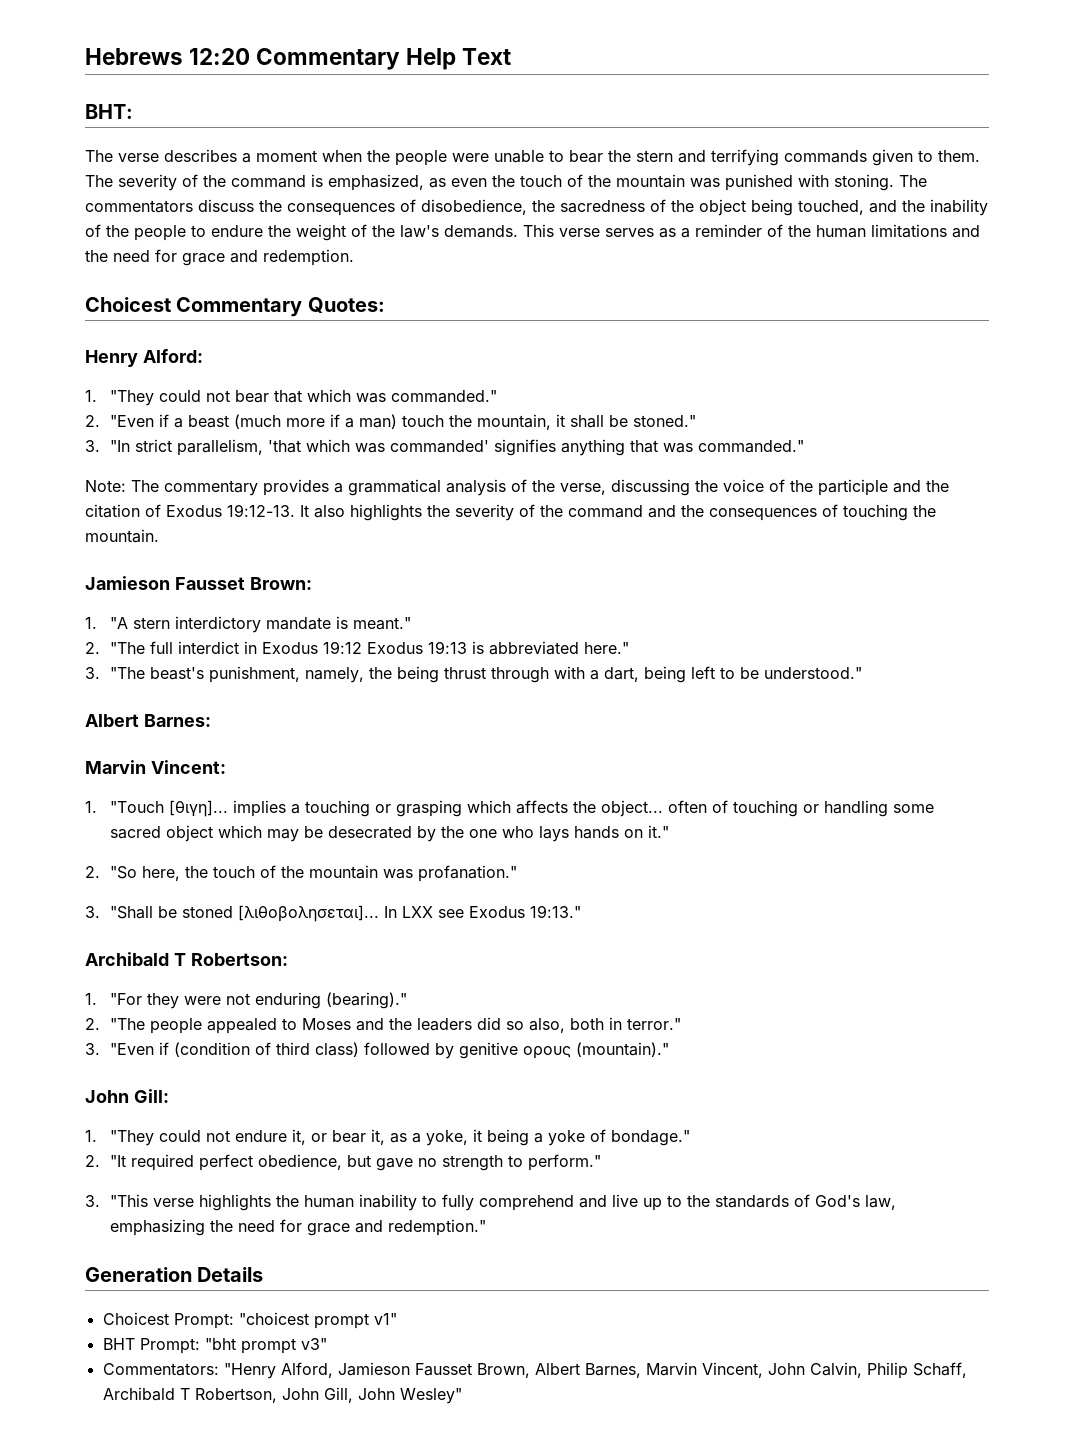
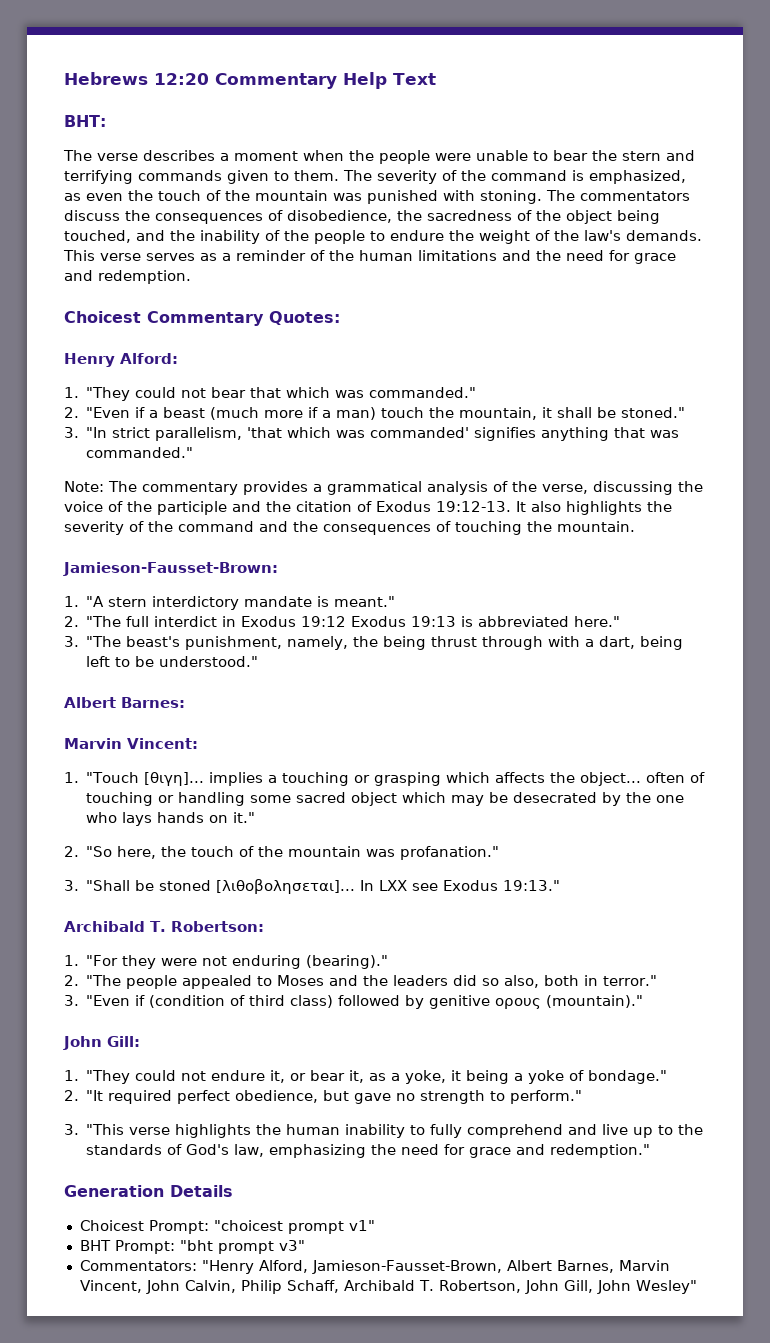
- Jamieson Fausset Brown:
+ Jamieson-Fausset-Brown:
- Archibald T Robertson:
+ Archibald T. Robertson:
- Commentators: "Henry Alford, Jamieson Fausset Brown, Albert Barnes, Marvin Vincent, John Calvin, Philip Schaff, Archibald T Robertson, John Gill, John Wesley"
+ Commentators: "Henry Alford, Jamieson-Fausset-Brown, Albert Barnes, Marvin Vincent, John Calvin, Philip Schaff, Archibald T. Robertson, John Gill, John Wesley"

